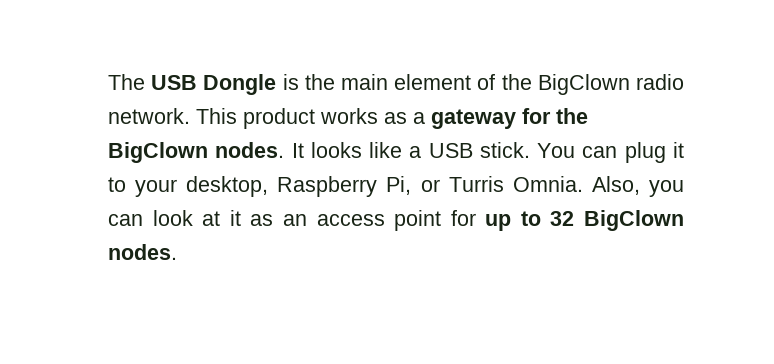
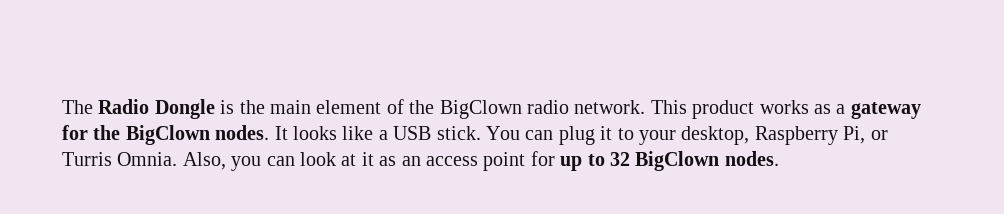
- The USB Dongle is the main element of the BigClown radio network.
+ The Radio Dongle is the main element of the BigClown radio network.

